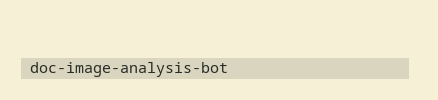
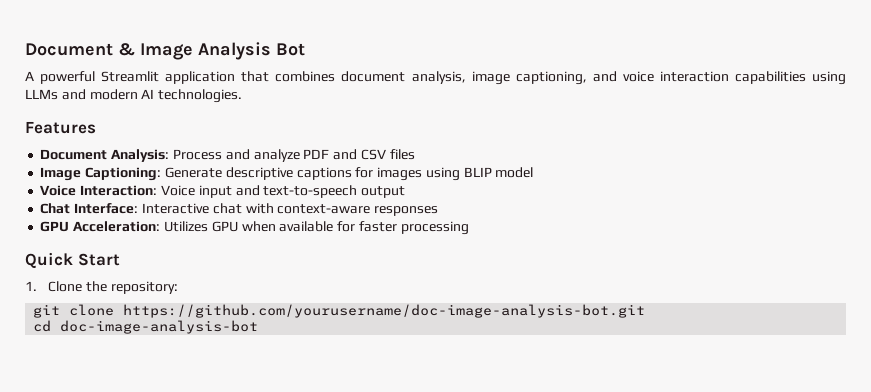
- doc-image-analysis-bot
+ Document & Image Analysis Bot
+ A powerful Streamlit application that combines document analysis, image captioning, and voice interaction capabilities using LLMs and modern AI technologies.
+ Features
+ Document Analysis: Process and analyze PDF and CSV files
+ Image Captioning: Generate descriptive captions for images using BLIP model
+ Voice Interaction: Voice input and text-to-speech output
+ Chat Interface: Interactive chat with context-aware responses
+ GPU Acceleration: Utilizes GPU when available for faster processing
+ Quick Start
+ 1. Clone the repository:
+ git clone https://github.com/yourusername/doc-image-analysis-bot.git
+ cd doc-image-analysis-bot

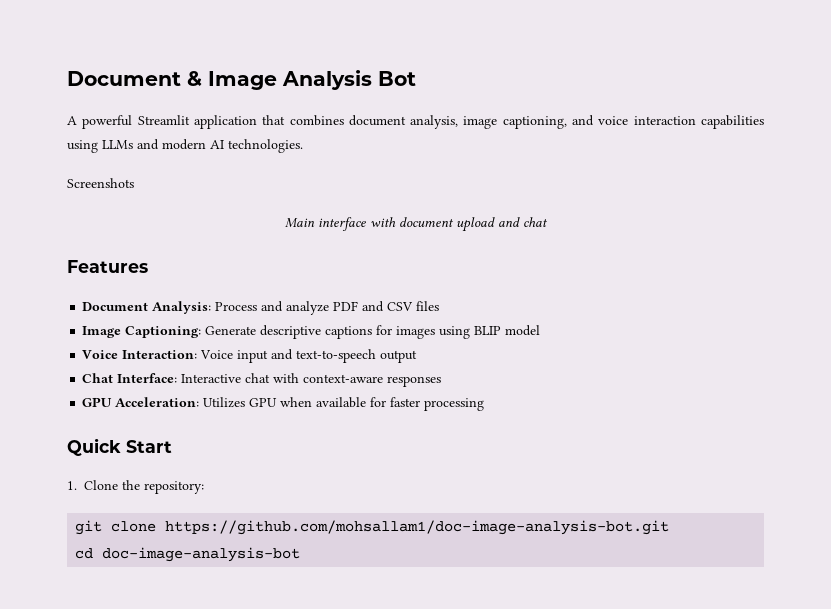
+ Screenshots
+ Main interface with document upload and chat
- git clone https://github.com/yourusername/doc-image-analysis-bot.git
+ git clone https://github.com/mohsallam1/doc-image-analysis-bot.git

